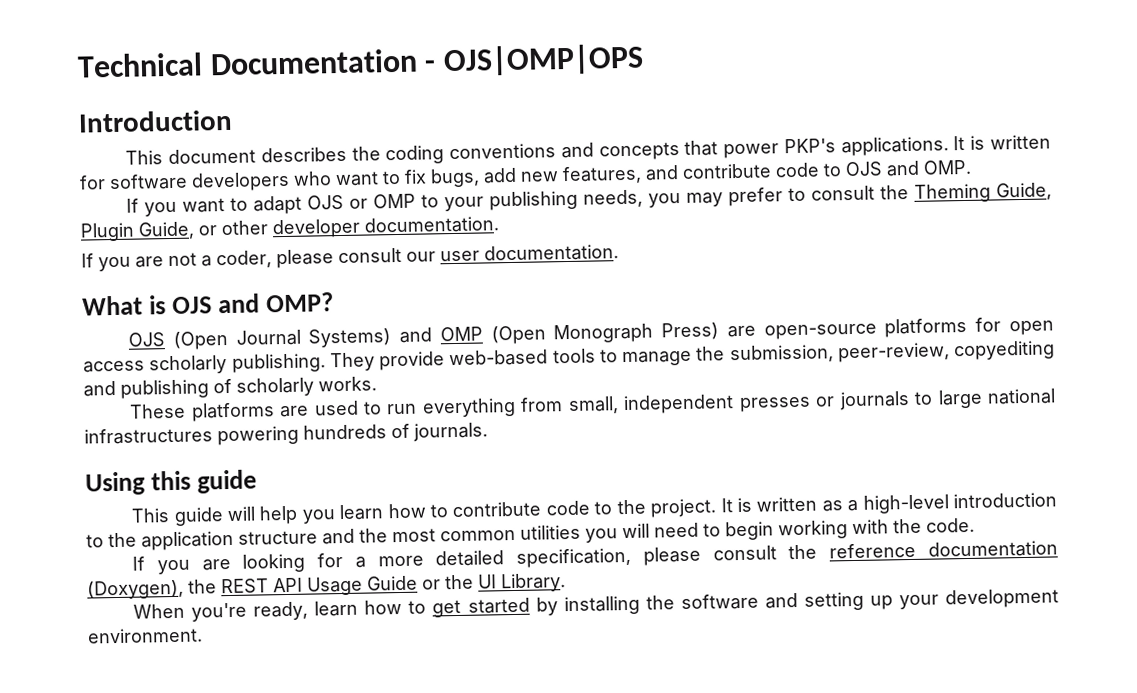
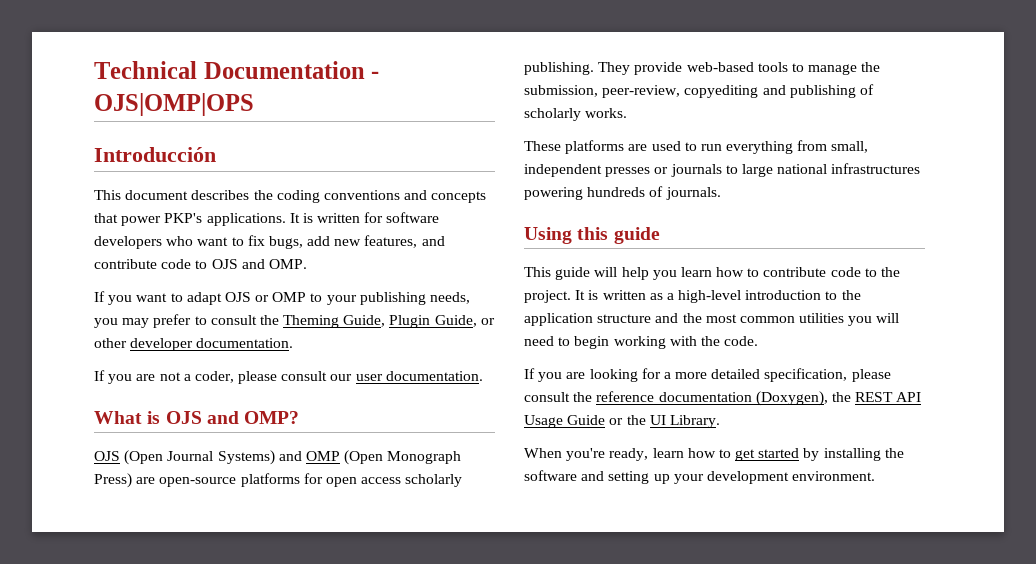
- Introduction
+ Introducción

